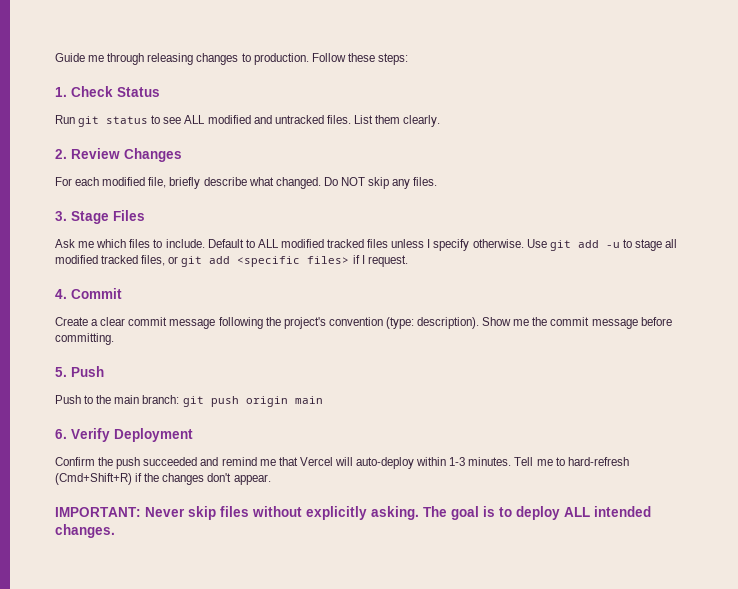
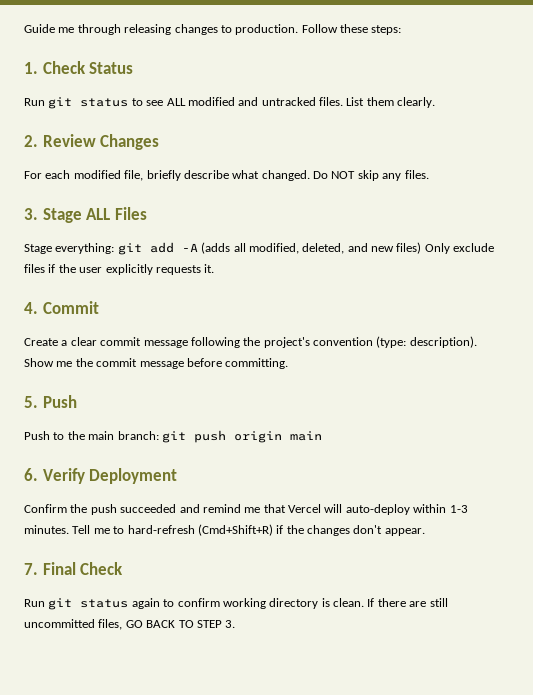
- 3. Stage Files
+ 3. Stage ALL Files
- Ask me which files to include. Default to ALL modified tracked files unless I specify otherwise. Use git add -u to stage all modified tracked files, or git add <specific files> if I request.
+ Stage everything: git add -A (adds all modified, deleted, and new files) Only exclude files if the user explicitly requests it.
- IMPORTANT: Never skip files without explicitly asking. The goal is to deploy ALL intended changes.
+ 7. Final Check
+ Run git status again to confirm working directory is clean. If there are still uncommitted files, GO BACK TO STEP 3.

